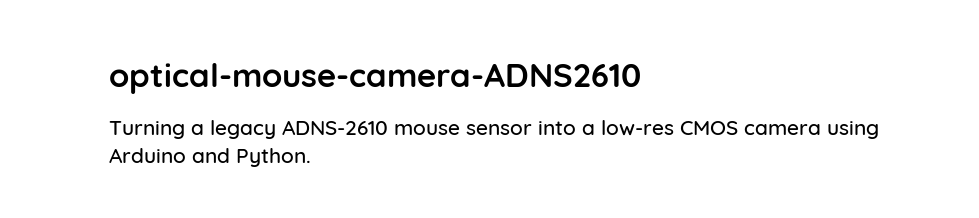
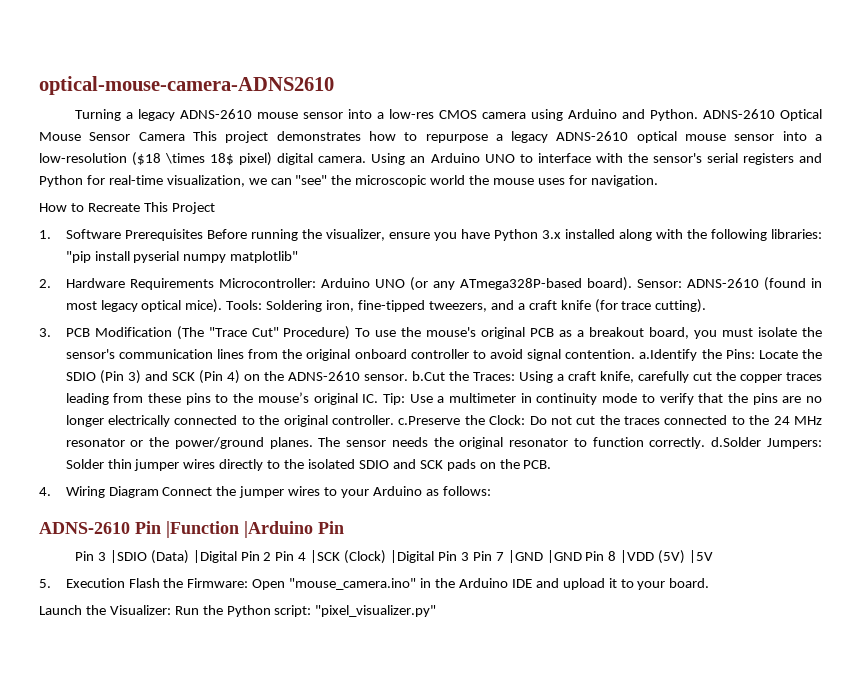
+ ADNS-2610 Optical Mouse Sensor Camera This project demonstrates how to repurpose a legacy ADNS-2610 optical mouse sensor into a low-resolution ($18 \times 18$ pixel) digital camera. Using an Arduino UNO to interface with the sensor's serial registers and Python for real-time visualization, we can "see" the microscopic world the mouse uses for navigation.
+ How to Recreate This Project
+ 1. Software Prerequisites Before running the visualizer, ensure you have Python 3.x installed along with the following libraries: "pip install pyserial numpy matplotlib"
+ 2. Hardware Requirements Microcontroller: Arduino UNO (or any ATmega328P-based board). Sensor: ADNS-2610 (found in most legacy optical mice). Tools: Soldering iron, fine-tipped tweezers, and a craft knife (for trace cutting).
+ 3. PCB Modification (The "Trace Cut" Procedure) To use the mouse's original PCB as a breakout board, you must isolate the sensor's communication lines from the original onboard controller to avoid signal contention. a.Identify the Pins: Locate the SDIO (Pin 3) and SCK (Pin 4) on the ADNS-2610 sensor. b.Cut the Traces: Using a craft knife, carefully cut the copper traces leading from these pins to the mouse’s original IC. Tip: Use a multimeter in continuity mode to verify that the pins are no longer electrically connected to the original controller. c.Preserve the Clock: Do not cut the traces connected to the 24 MHz resonator or the power/ground planes. The sensor needs the original resonator to function correctly. d.Solder Jumpers: Solder thin jumper wires directly to the isolated SDIO and SCK pads on the PCB.
+ 4. Wiring Diagram Connect the jumper wires to your Arduino as follows:
+ ADNS-2610 Pin |Function |Arduino Pin
+ Pin 3 |SDIO (Data) |Digital Pin 2 Pin 4 |SCK (Clock) |Digital Pin 3 Pin 7 |GND |GND Pin 8 |VDD (5V) |5V
+ 5. Execution Flash the Firmware: Open "mouse_camera.ino" in the Arduino IDE and upload it to your board.
+ Launch the Visualizer: Run the Python script: "pixel_visualizer.py"

